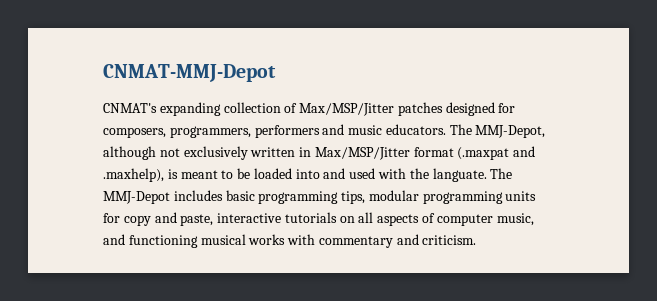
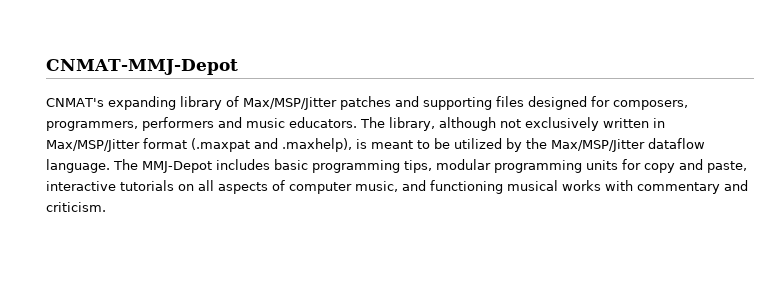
- CNMAT's expanding collection of Max/MSP/Jitter patches designed for composers, programmers, performers and music educators.
+ CNMAT's expanding library of Max/MSP/Jitter patches and supporting files designed for composers, programmers, performers and music educators.
- The MMJ-Depot, although not exclusively written in Max/MSP/Jitter format (.maxpat and .maxhelp), is meant to be loaded into and used with the languate.
+ The library, although not exclusively written in Max/MSP/Jitter format (.maxpat and .maxhelp), is meant to be utilized by the Max/MSP/Jitter dataflow language.

